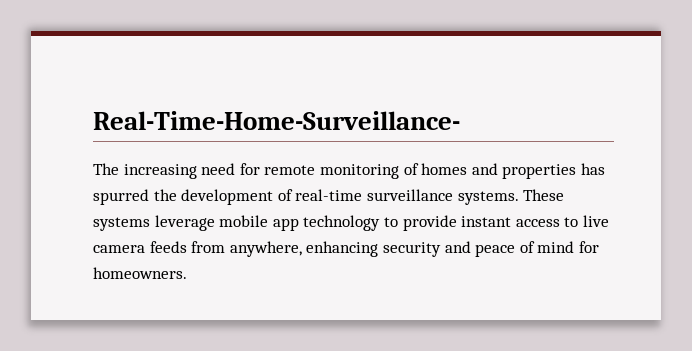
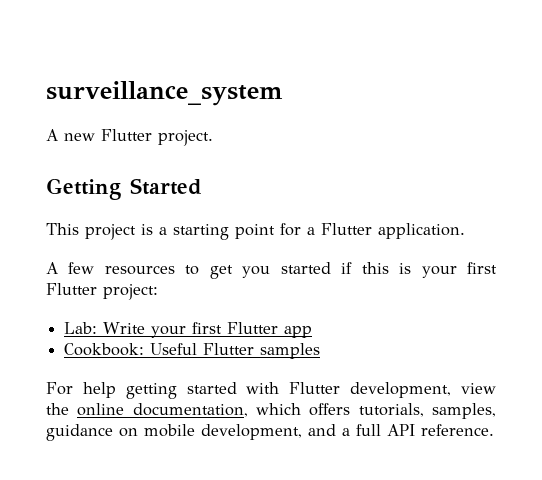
- Real-Time-Home-Surveillance-
- The increasing need for remote monitoring of homes and properties has spurred the development of real-time surveillance systems. These systems leverage mobile app technology to provide instant access to live camera feeds from anywhere, enhancing security and peace of mind for homeowners.
+ surveillance_system
+ A new Flutter project.
+ Getting Started
+ This project is a starting point for a Flutter application.
+ A few resources to get you started if this is your first Flutter project:
+ Lab: Write your first Flutter app
+ Cookbook: Useful Flutter samples
+ For help getting started with Flutter development, view the online documentation, which offers tutorials, samples, guidance on mobile development, and a full API reference.

